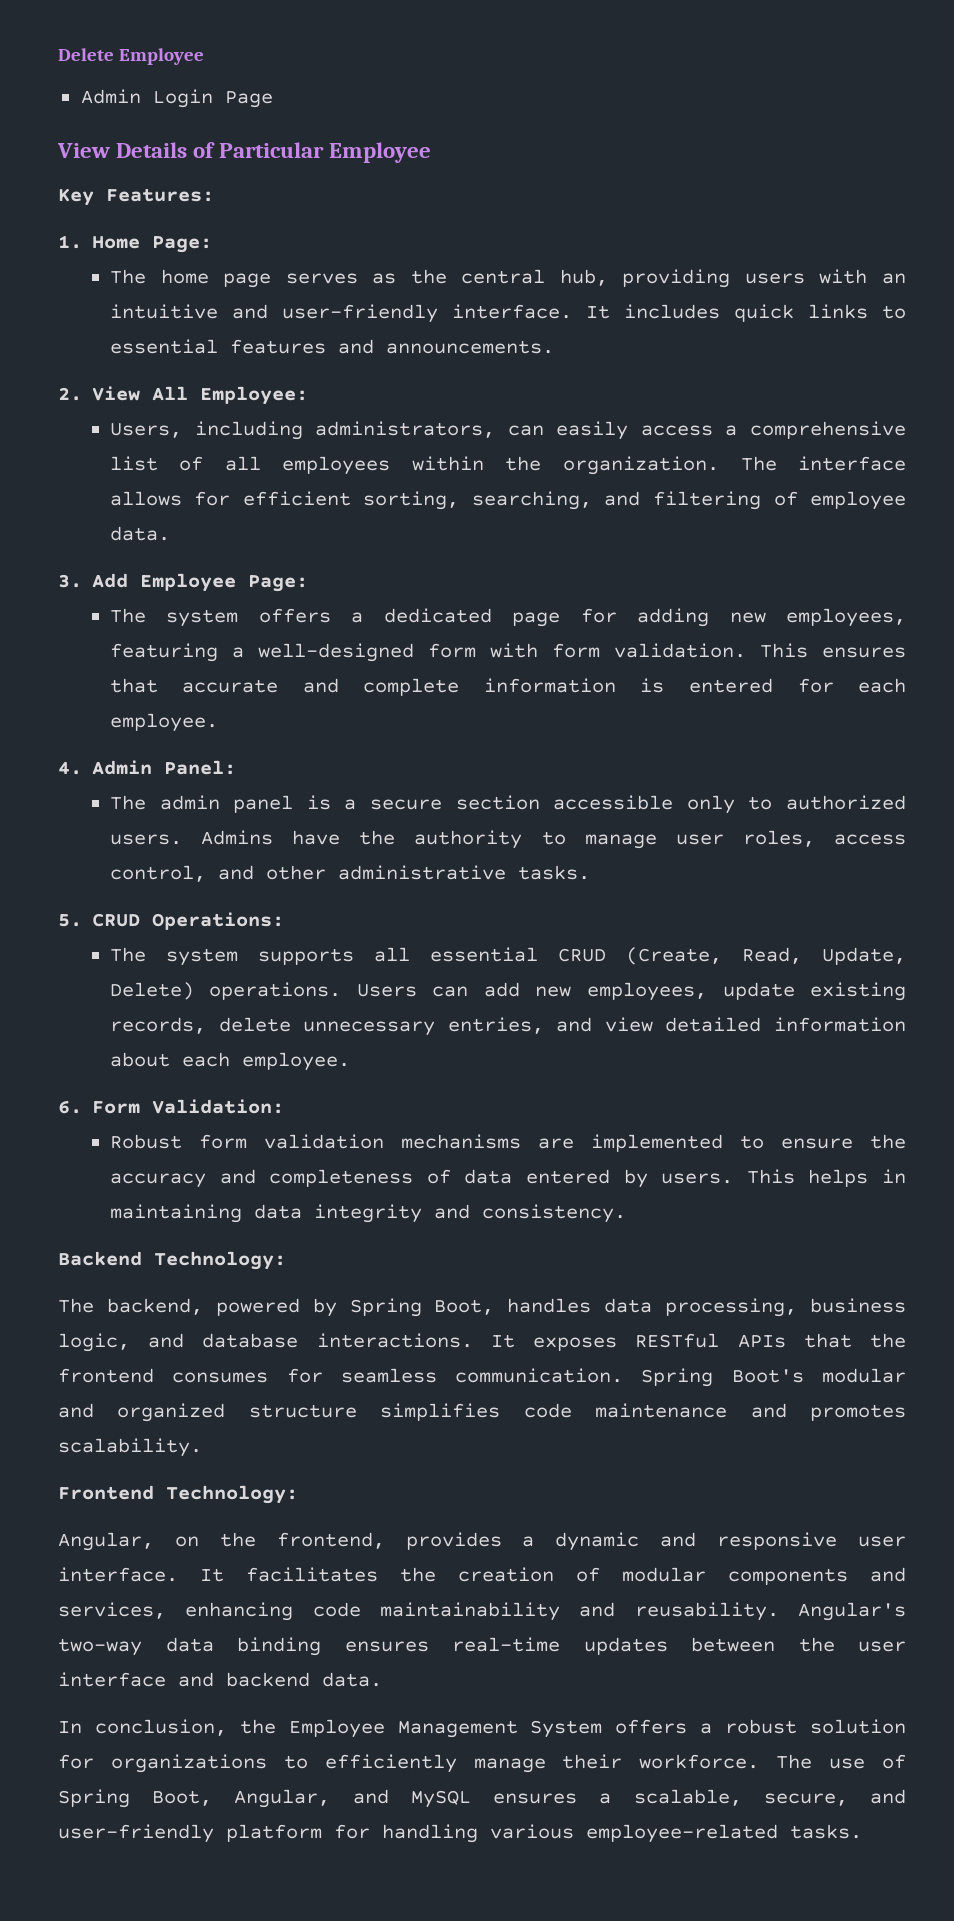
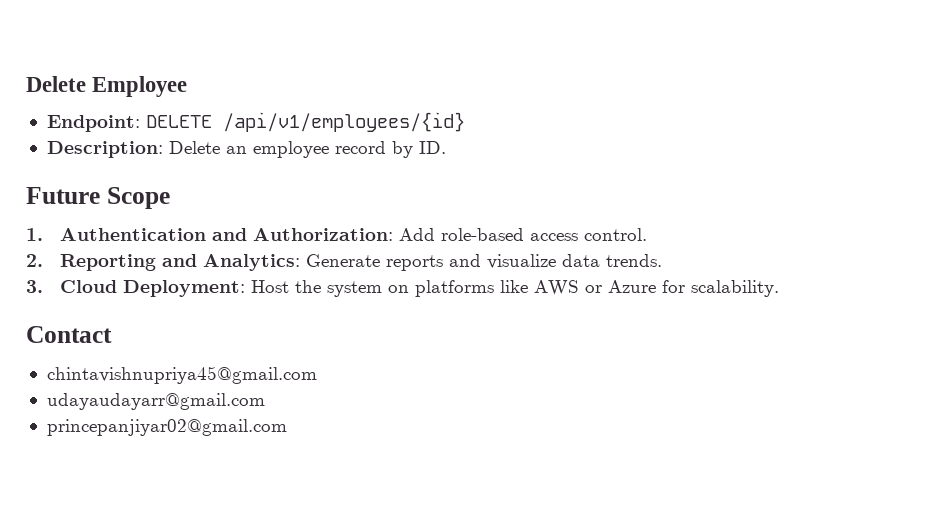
- Admin Login Page
- View Details of Particular Employee
- Key Features:
- 1. Home Page:
- The home page serves as the central hub, providing users with an intuitive and user-friendly interface. It includes quick links to essential features and announcements.
- 2. View All Employee:
- Users, including administrators, can easily access a comprehensive list of all employees within the organization. The interface allows for efficient sorting, searching, and filtering of employee data.
- 3. Add Employee Page:
- The system offers a dedicated page for adding new employees, featuring a well-designed form with form validation. This ensures that accurate and complete information is entered for each employee.
- 4. Admin Panel:
- The admin panel is a secure section accessible only to authorized users. Admins have the authority to manage user roles, access control, and other administrative tasks.
- 5. CRUD Operations:
- The system supports all essential CRUD (Create, Read, Update, Delete) operations. Users can add new employees, update existing records, delete unnecessary entries, and view detailed information about each employee.
- 6. Form Validation:
- Robust form validation mechanisms are implemented to ensure the accuracy and completeness of data entered by users. This helps in maintaining data integrity and consistency.
- Backend Technology:
- The backend, powered by Spring Boot, handles data processing, business logic, and database interactions. It exposes RESTful APIs that the frontend consumes for seamless communication. Spring Boot's modular and organized structure simplifies code maintenance and promotes scalability.
- Frontend Technology:
- Angular, on the frontend, provides a dynamic and responsive user interface. It facilitates the creation of modular components and services, enhancing code maintainability and reusability. Angular's two-way data binding ensures real-time updates between the user interface and backend data.
- In conclusion, the Employee Management System offers a robust solution for organizations to efficiently manage their workforce. The use of Spring Boot, Angular, and MySQL ensures a scalable, secure, and user-friendly platform for handling various employee-related tasks.
+ Endpoint: DELETE /api/v1/employees/{id}
+ Description: Delete an employee record by ID.
+ Future Scope
+ 1. Authentication and Authorization: Add role-based access control.
+ 2. Reporting and Analytics: Generate reports and visualize data trends.
+ 3. Cloud Deployment: Host the system on platforms like AWS or Azure for scalability.
+ Contact
+ chintavishnupriya45@gmail.com
+ udayaudayarr@gmail.com
+ princepanjiyar02@gmail.com

